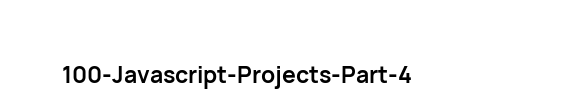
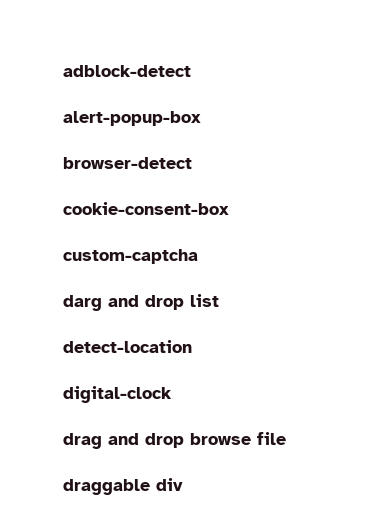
- 100-Javascript-Projects-Part-4
+ adblock-detect
+ alert-popup-box
+ browser-detect
+ cookie-consent-box
+ custom-captcha
+ darg and drop list
+ detect-location
+ digital-clock
+ drag and drop browse file
+ draggable div

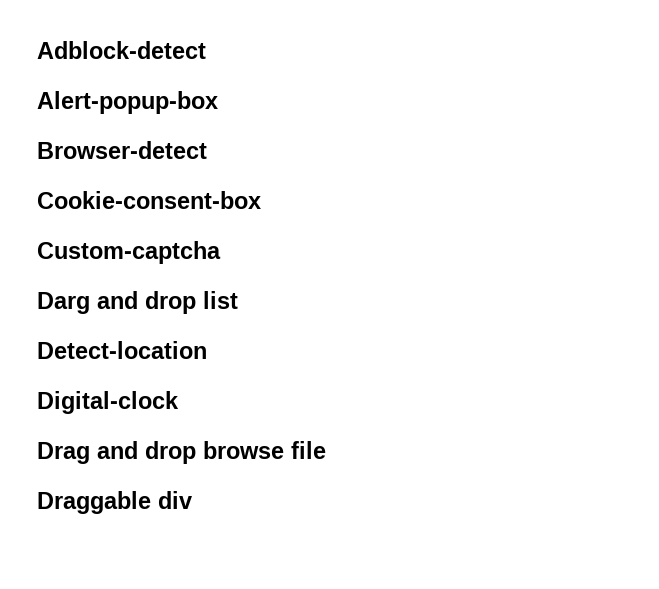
- adblock-detect
- alert-popup-box
- browser-detect
- cookie-consent-box
- custom-captcha
- darg and drop list
+ Adblock-detect
+ Alert-popup-box
+ Browser-detect
+ Cookie-consent-box
+ Custom-captcha
+ Darg and drop list
- detect-location
- digital-clock
- drag and drop browse file
+ Detect-location
+ Digital-clock
+ Drag and drop browse file
- draggable div
+ Draggable div

